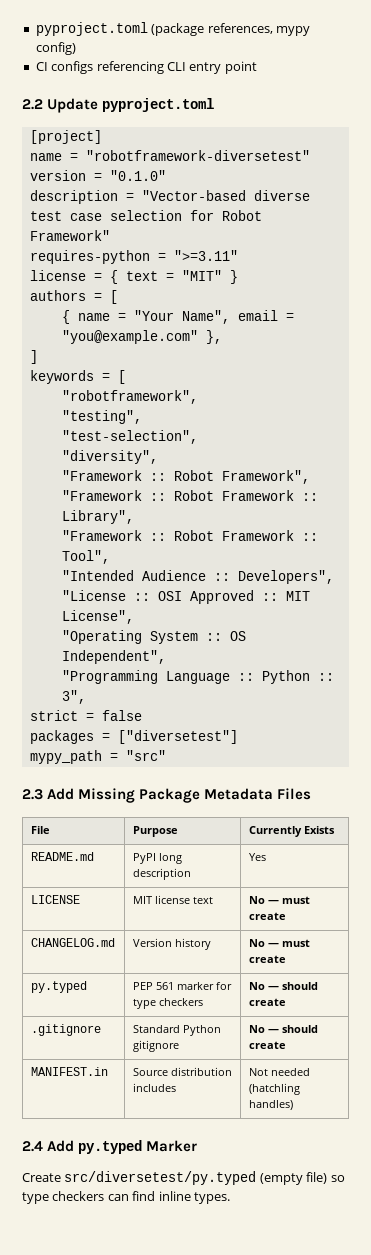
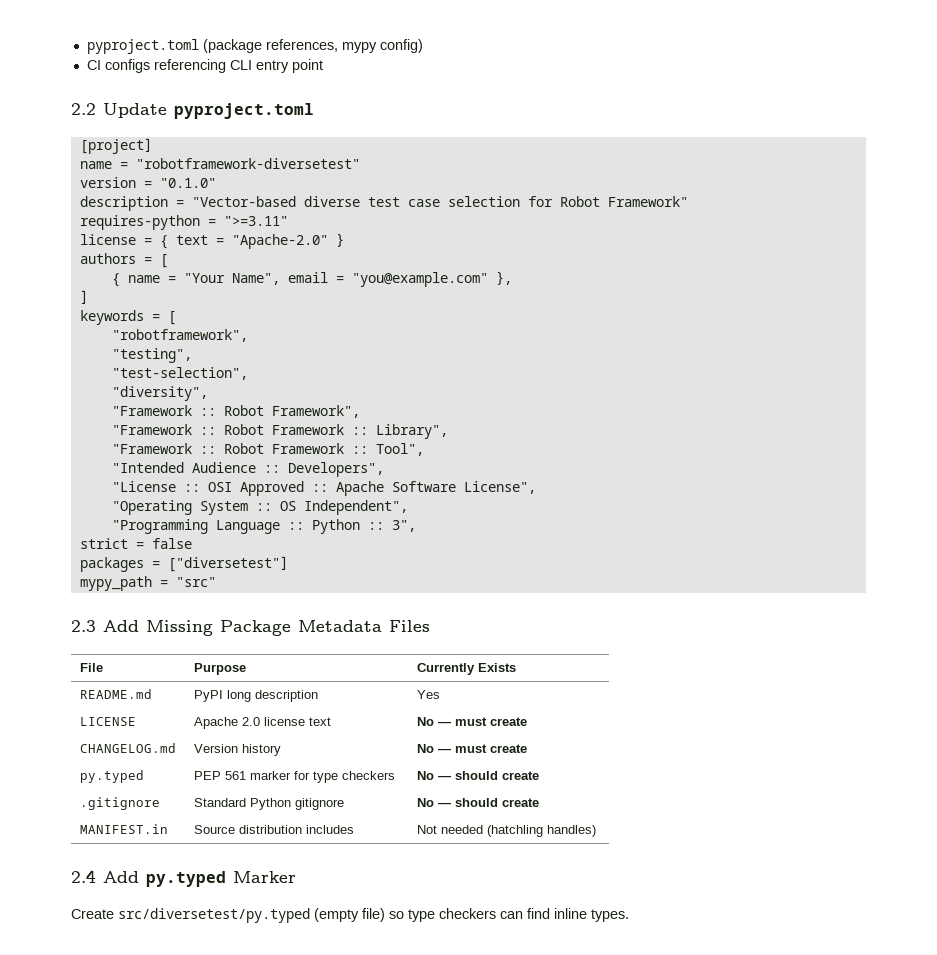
- license = { text = "MIT" }
+ license = { text = "Apache-2.0" }
- "License :: OSI Approved :: MIT License",
+ "License :: OSI Approved :: Apache Software License",
- LICENSE | MIT license text | No — must create
+ LICENSE | Apache 2.0 license text | No — must create

